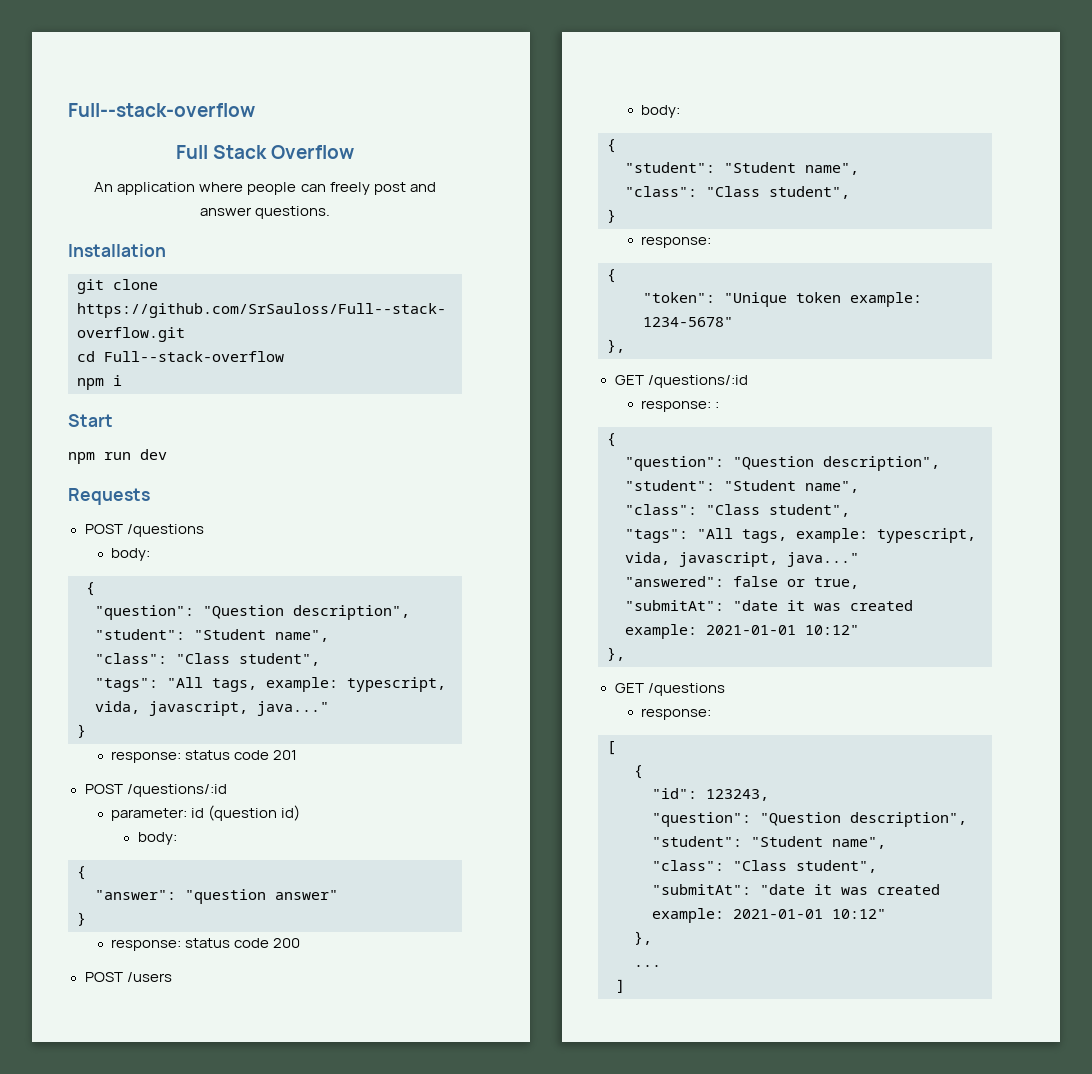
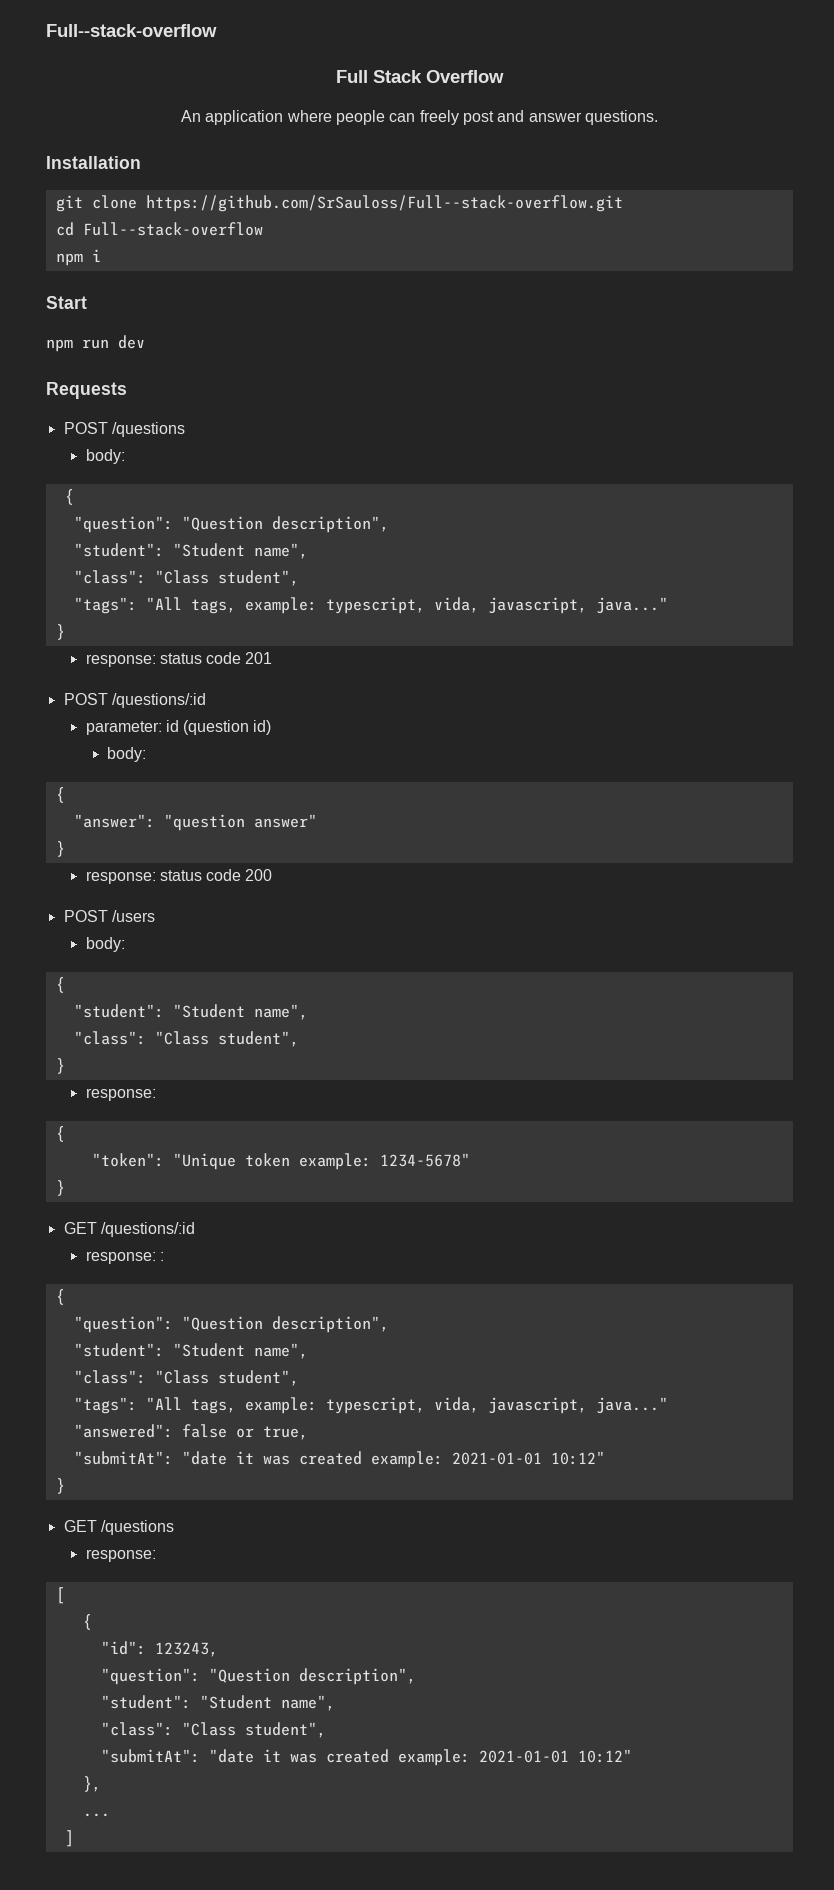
  "token": "Unique token example: 1234-5678"
- },
+ }
  "answered": false or true,
  "submitAt": "date it was created example: 2021-01-01 10:12"
- },
+ }

